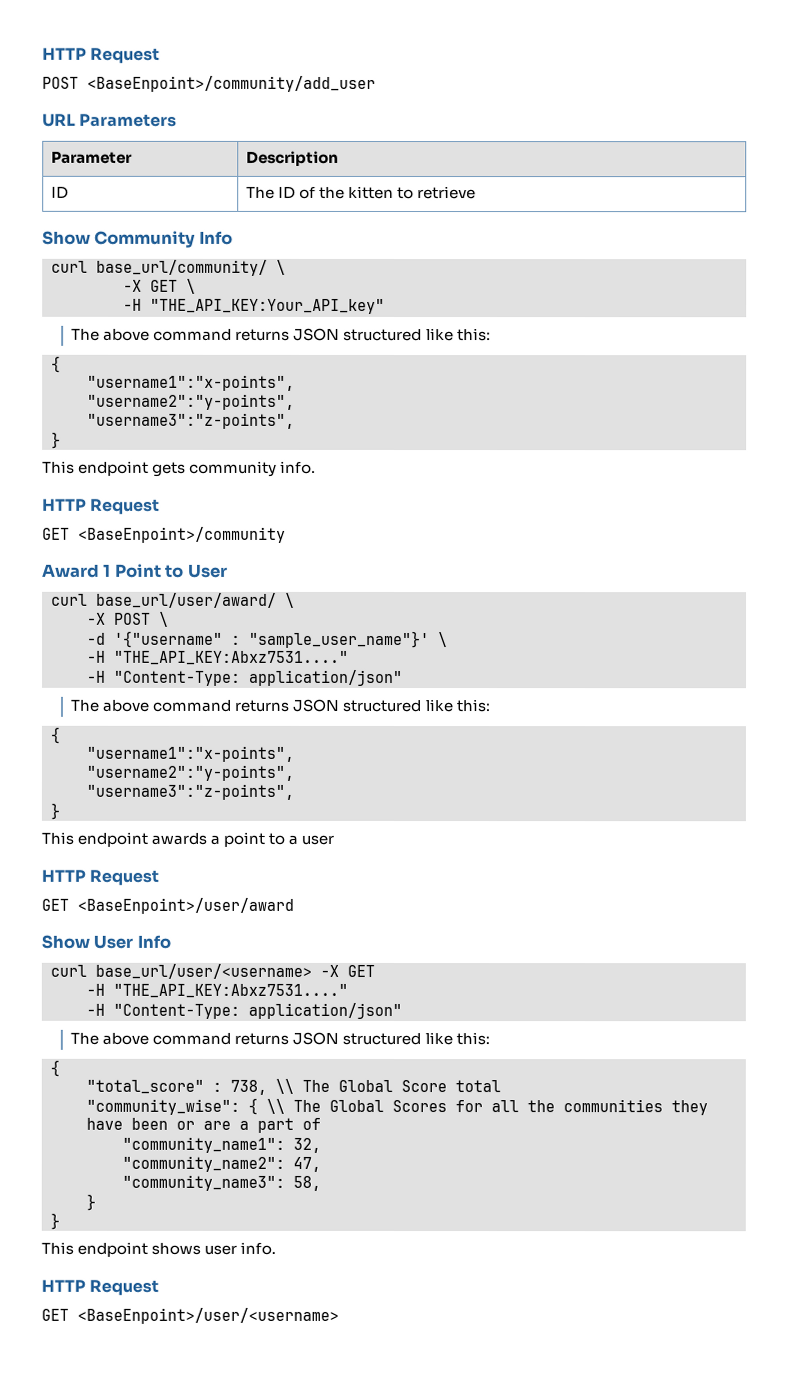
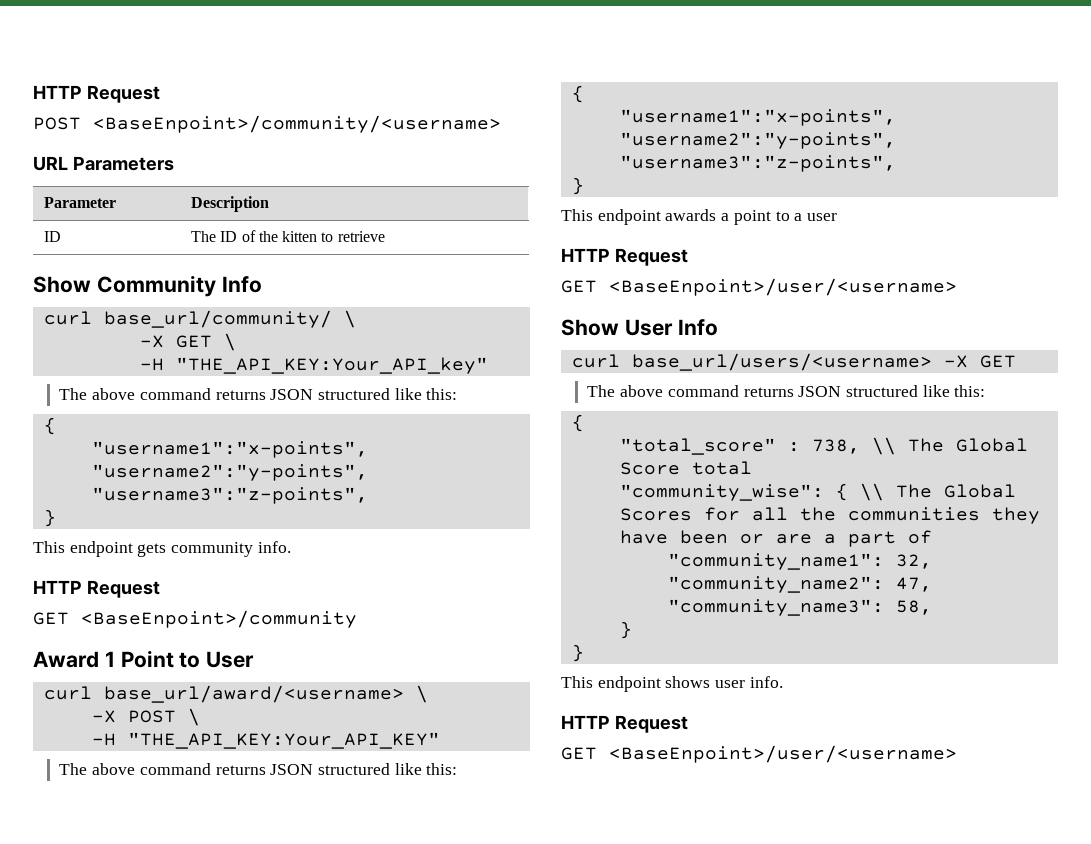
- POST <BaseEnpoint>/community/add_user
+ POST <BaseEnpoint>/community/<username>
- curl base_url/user/award/ \
+ curl base_url/award/<username> \
- -d '{"username" : "sample_user_name"}' \
- -H "THE_API_KEY:Abxz7531...."
- -H "Content-Type: application/json"
+ -H "THE_API_KEY:Your_API_KEY"
  This endpoint awards a point to a user
  HTTP Request
- GET <BaseEnpoint>/user/award
+ GET <BaseEnpoint>/user/<username>
- curl base_url/user/<username> -X GET
- -H "THE_API_KEY:Abxz7531...."
- -H "Content-Type: application/json"
+ curl base_url/users/<username> -X GET

